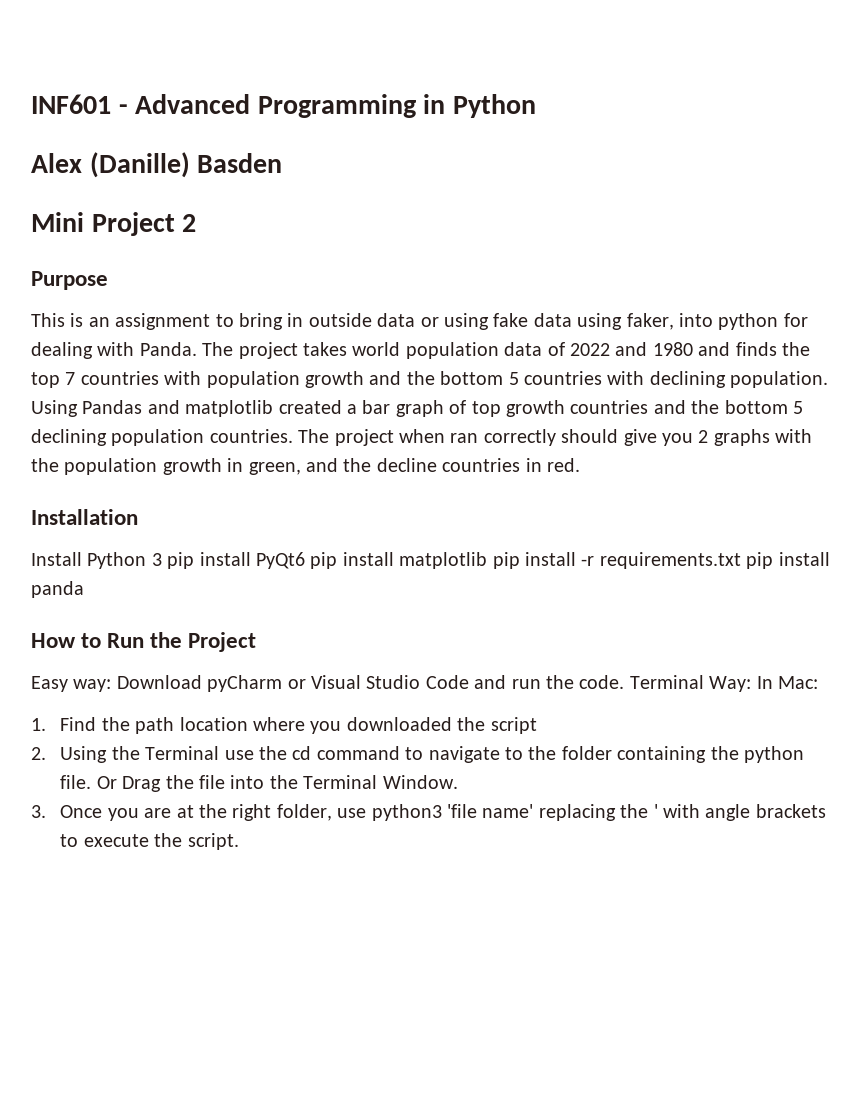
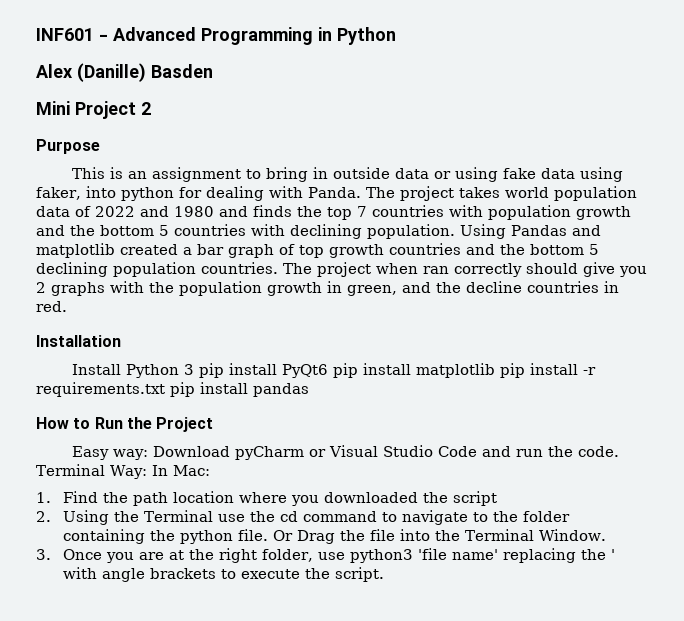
- Install Python 3 pip install PyQt6 pip install matplotlib pip install -r requirements.txt pip install panda
+ Install Python 3 pip install PyQt6 pip install matplotlib pip install -r requirements.txt pip install pandas

